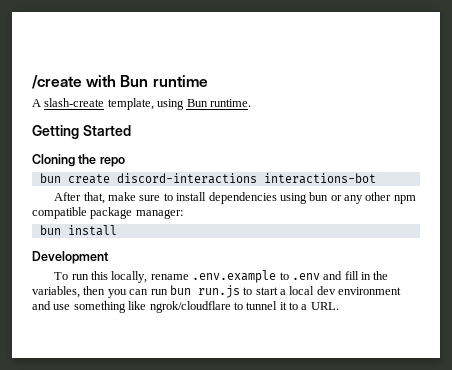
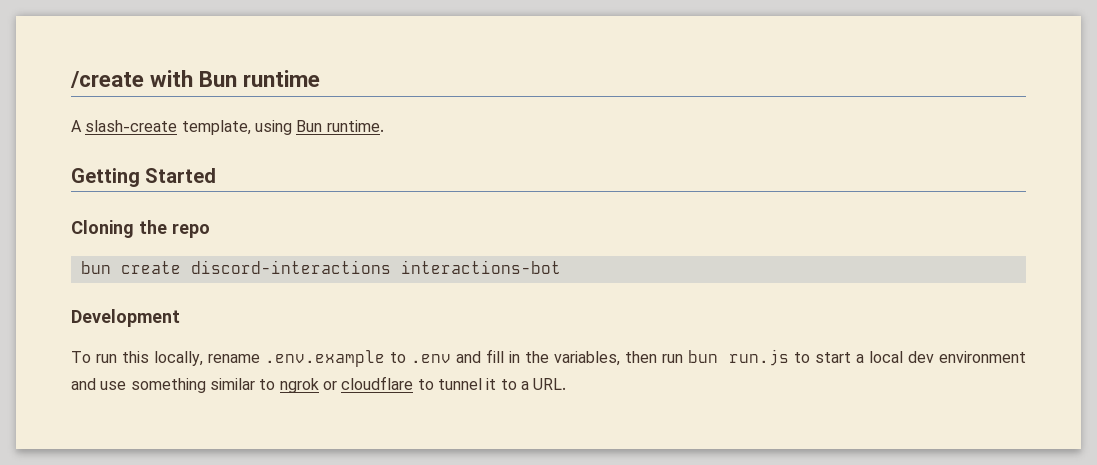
- After that, make sure to install dependencies using bun or any other npm compatible package manager:
- bun install
- To run this locally, rename .env.example to .env and fill in the variables, then you can run bun run.js to start a local dev environment and use something like ngrok/cloudflare to tunnel it to a URL.
+ To run this locally, rename .env.example to .env and fill in the variables, then run bun run.js to start a local dev environment and use something similar to ngrok or cloudflare to tunnel it to a URL.

